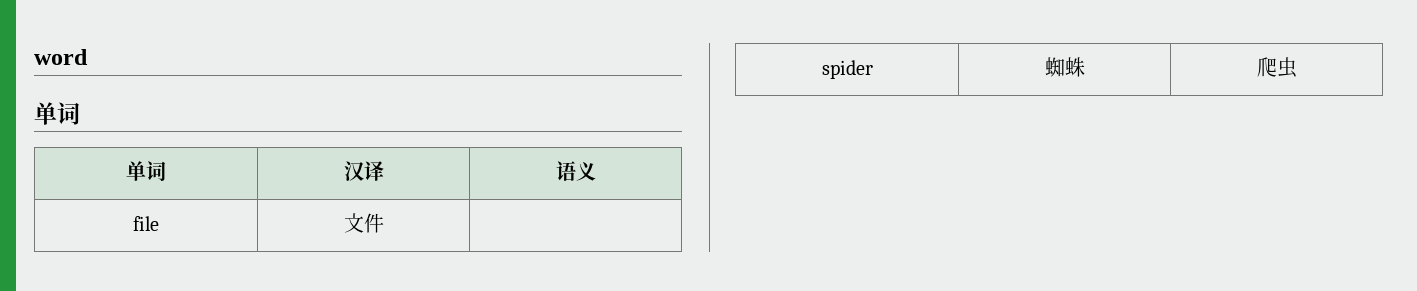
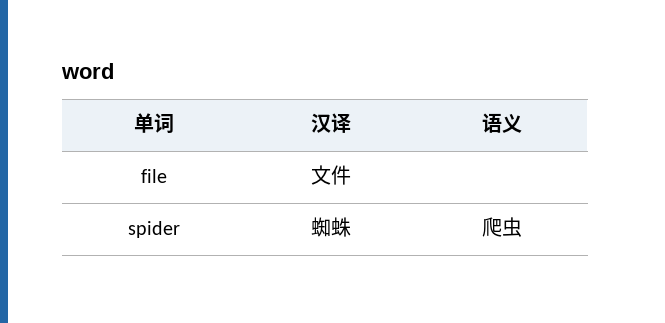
  word
- 单词

